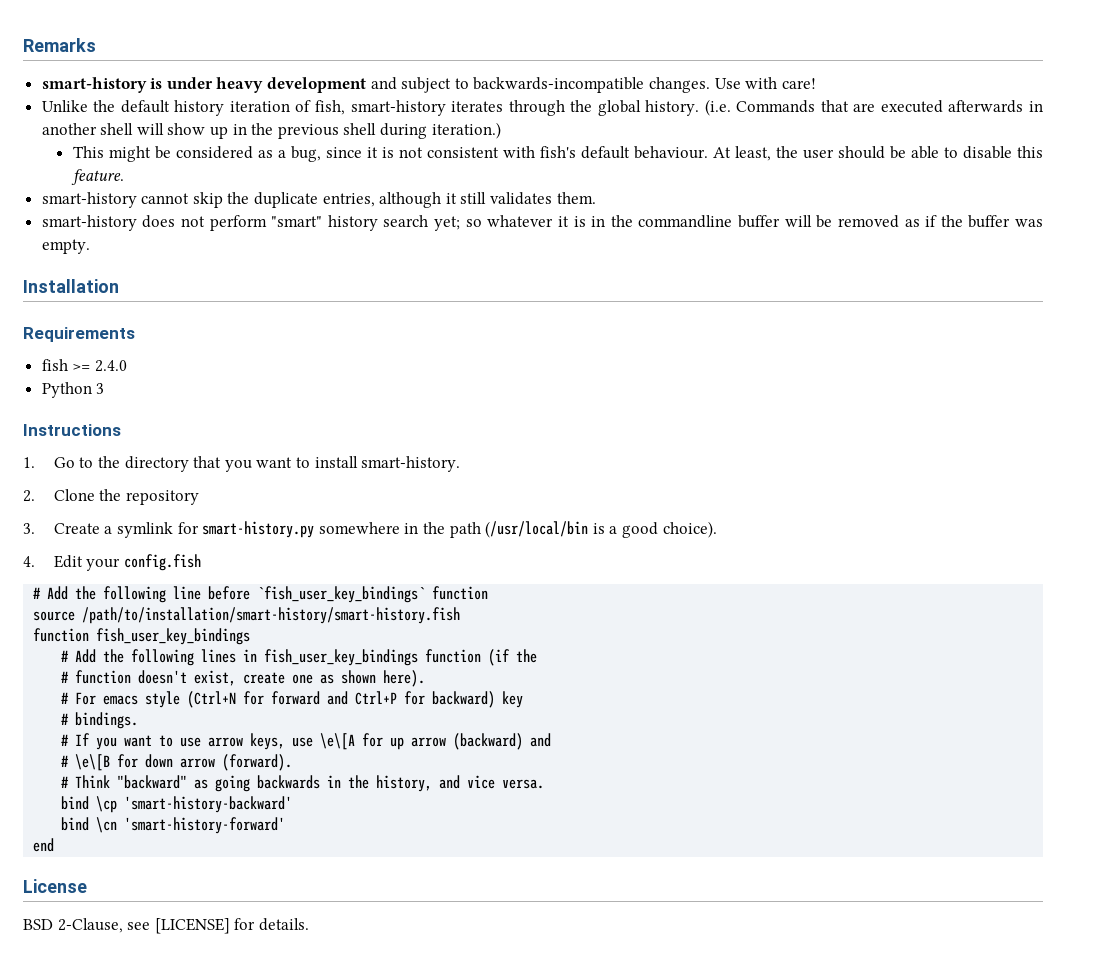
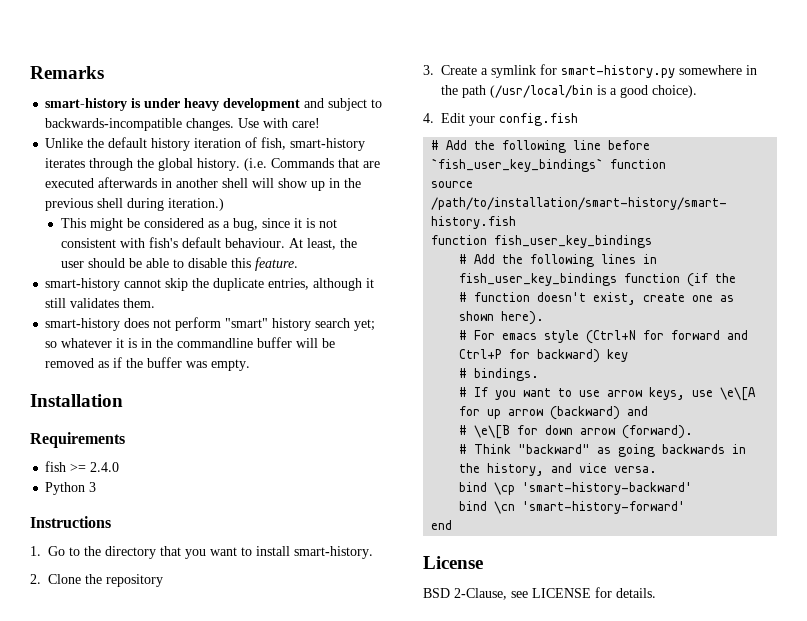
- BSD 2-Clause, see [LICENSE] for details.
+ BSD 2-Clause, see LICENSE for details.

